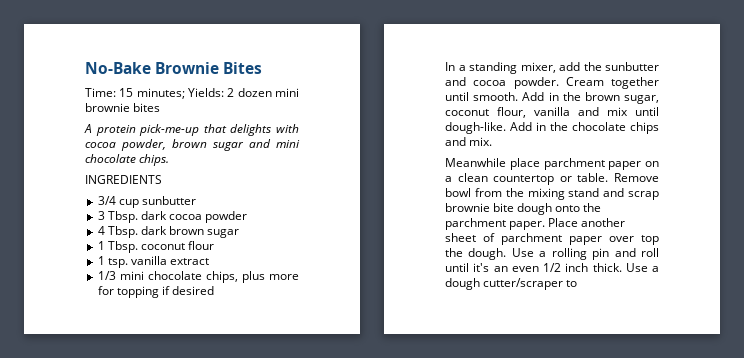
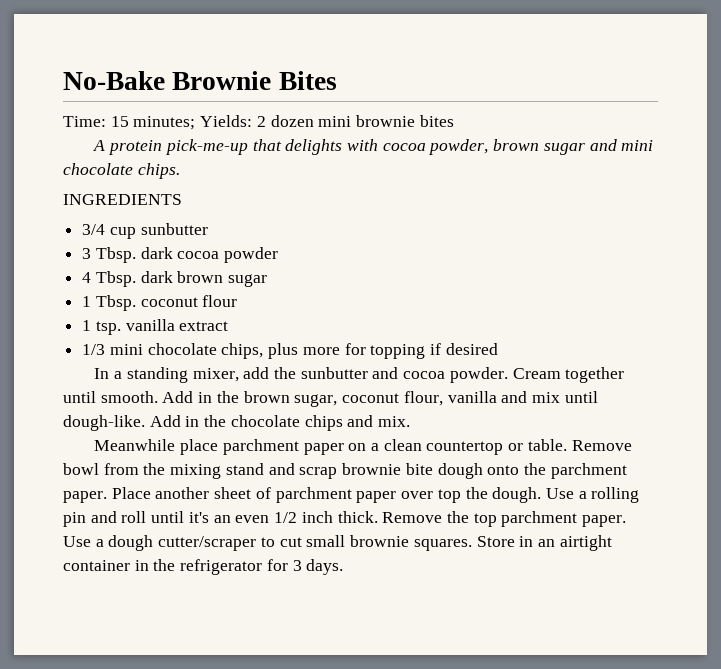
+ Remove the top parchment paper.
- Use a dough cutter/scraper to
+ Use a dough cutter/scraper to cut small brownie squares. Store in an airtight container in the refrigerator for 3 days.

